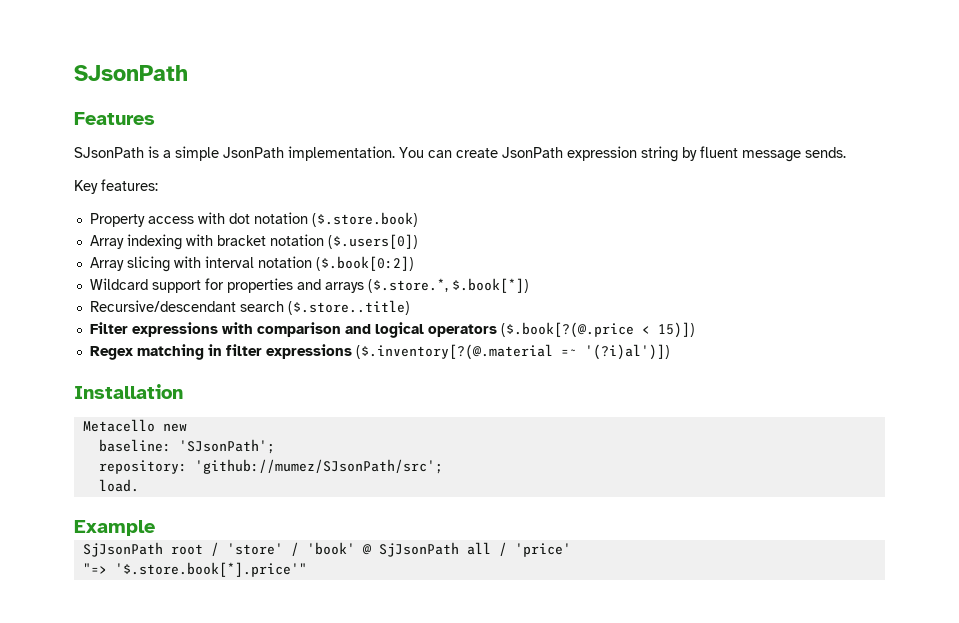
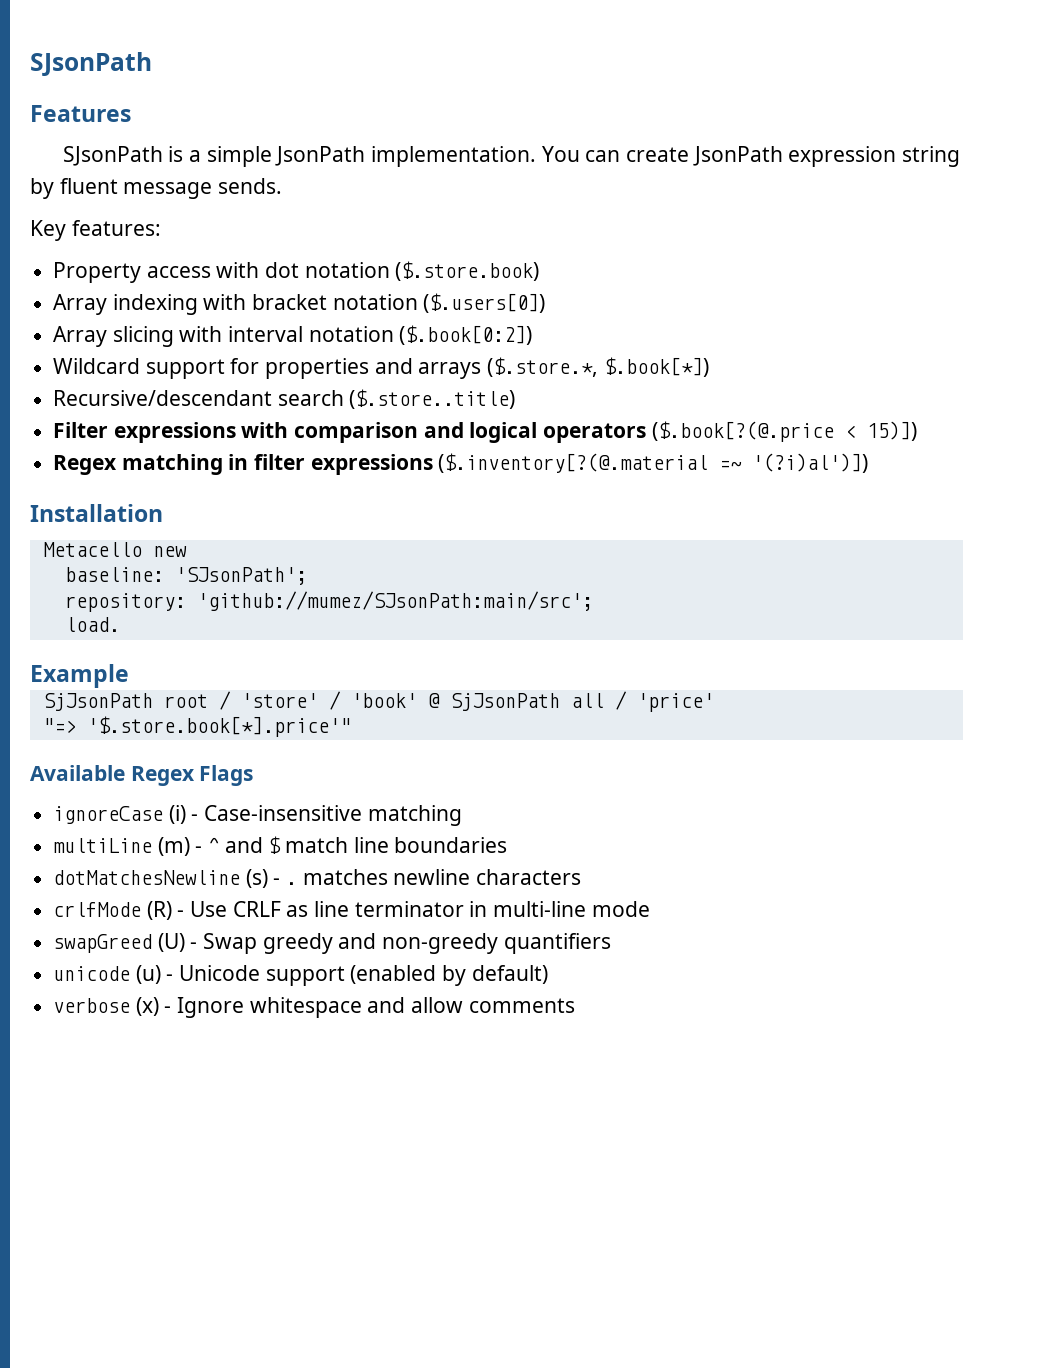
- repository: 'github://mumez/SJsonPath/src';
+ repository: 'github://mumez/SJsonPath:main/src';
+ Available Regex Flags
+ ignoreCase (i) - Case-insensitive matching
+ multiLine (m) - ^ and $ match line boundaries
+ dotMatchesNewline (s) - . matches newline characters
+ crlfMode (R) - Use CRLF as line terminator in multi-line mode
+ swapGreed (U) - Swap greedy and non-greedy quantifiers
+ unicode (u) - Unicode support (enabled by default)
+ verbose (x) - Ignore whitespace and allow comments

